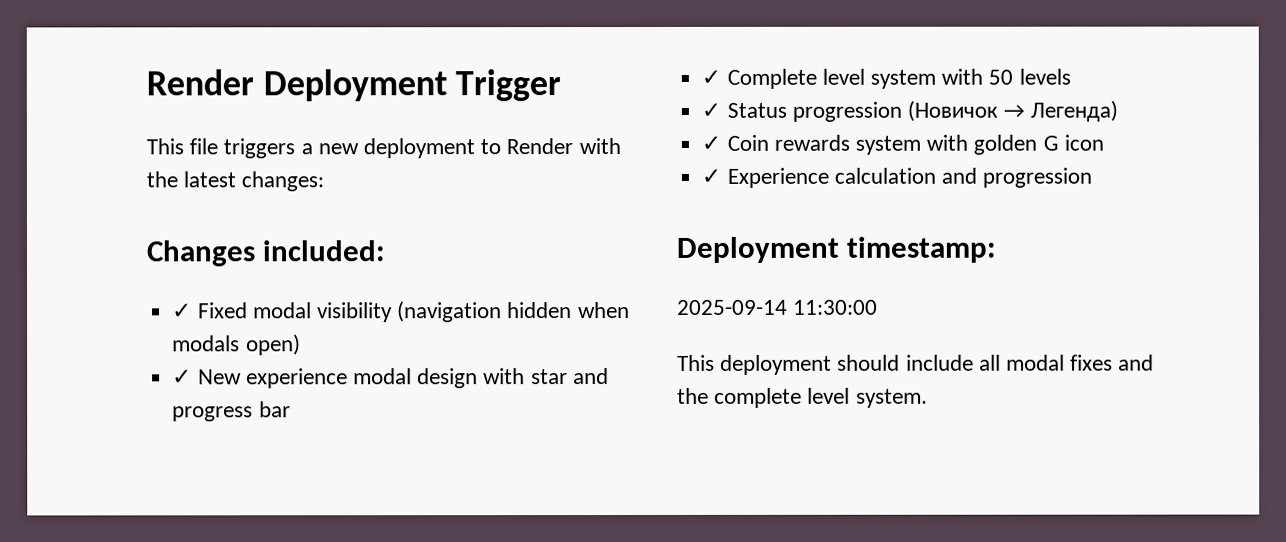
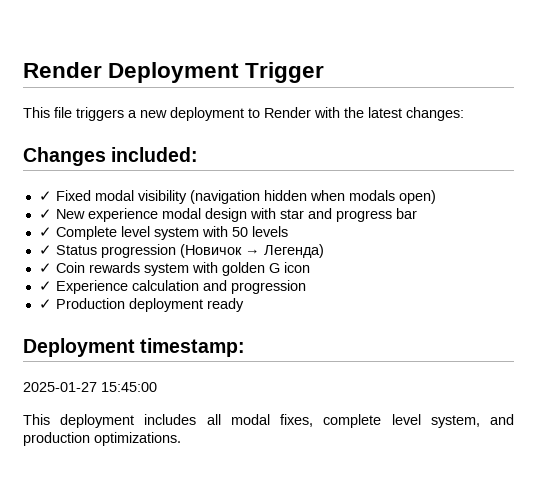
+ ✓ Production deployment ready
- 2025-09-14 11:30:00
+ 2025-01-27 15:45:00
- This deployment should include all modal fixes and the complete level system.
+ This deployment includes all modal fixes, complete level system, and production optimizations.

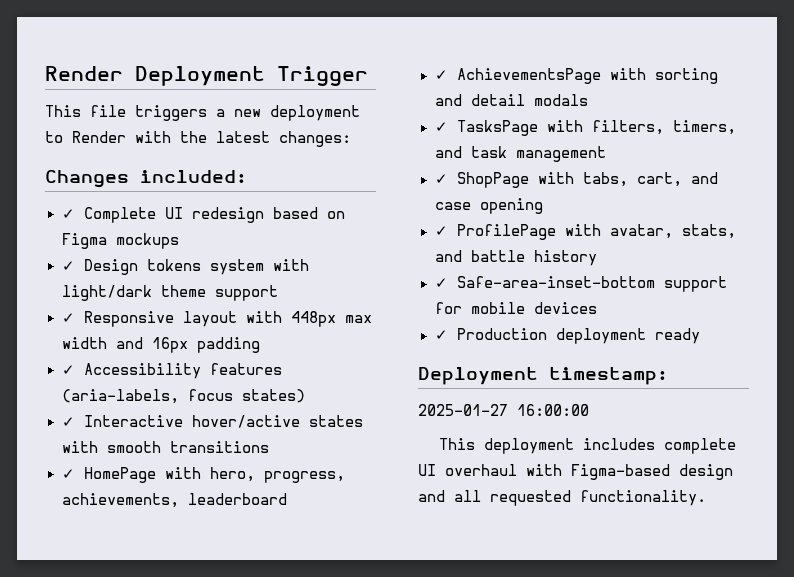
- ✓ Fixed modal visibility (navigation hidden when modals open)
- ✓ New experience modal design with star and progress bar
- ✓ Complete level system with 50 levels
- ✓ Status progression (Новичок → Легенда)
- ✓ Coin rewards system with golden G icon
- ✓ Experience calculation and progression
+ ✓ Complete UI redesign based on Figma mockups
+ ✓ Design tokens system with light/dark theme support
+ ✓ Responsive layout with 448px max width and 16px padding
+ ✓ Accessibility features (aria-labels, focus states)
+ ✓ Interactive hover/active states with smooth transitions
+ ✓ HomePage with hero, progress, achievements, leaderboard
+ ✓ AchievementsPage with sorting and detail modals
+ ✓ TasksPage with filters, timers, and task management
+ ✓ ShopPage with tabs, cart, and case opening
+ ✓ ProfilePage with avatar, stats, and battle history
+ ✓ Safe-area-inset-bottom support for mobile devices
- 2025-01-27 15:45:00
+ 2025-01-27 16:00:00
- This deployment includes all modal fixes, complete level system, and production optimizations.
+ This deployment includes complete UI overhaul with Figma-based design and all requested functionality.

